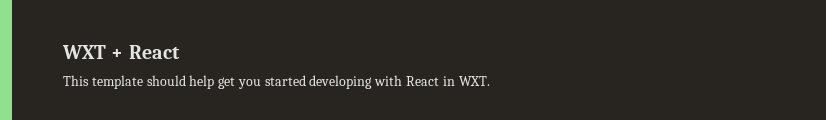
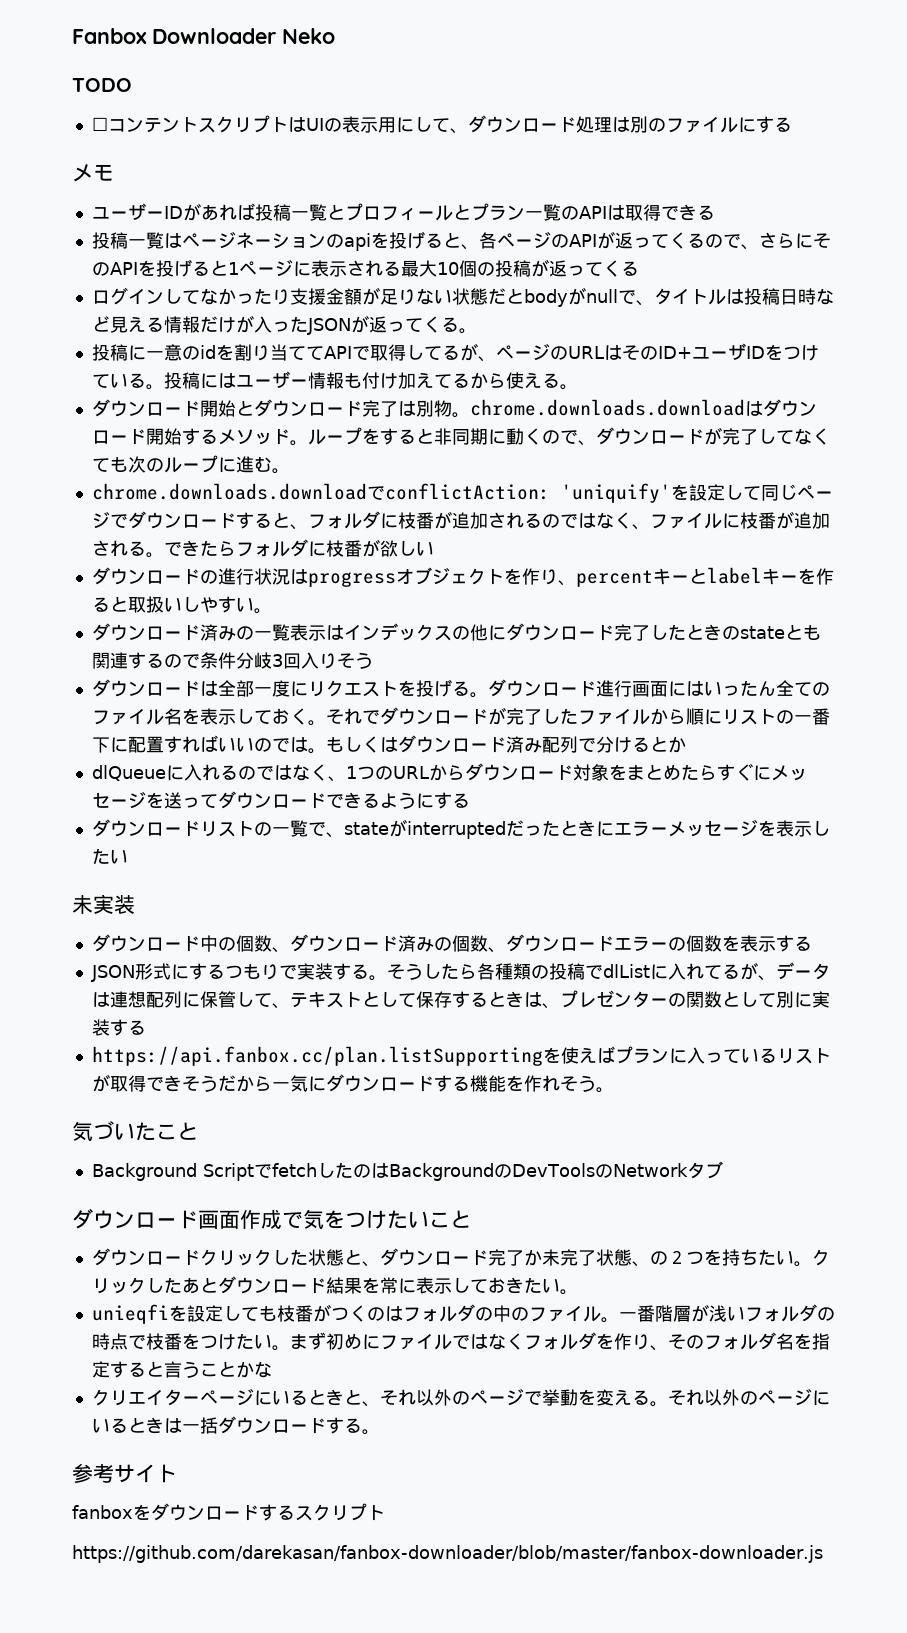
- WXT + React
- This template should help get you started developing with React in WXT.
+ Fanbox Downloader Neko
+ TODO
+ ☐コンテントスクリプトはUIの表示用にして、ダウンロード処理は別のファイルにする
+ メモ
+ ユーザーIDがあれば投稿一覧とプロフィールとプラン一覧のAPIは取得できる
+ 投稿一覧はページネーションのapiを投げると、各ページのAPIが返ってくるので、さらにそのAPIを投げると1ページに表示される最大10個の投稿が返ってくる
+ ログインしてなかったり支援金額が足りない状態だとbodyがnullで、タイトルは投稿日時など見える情報だけが入ったJSONが返ってくる。
+ 投稿に一意のidを割り当ててAPIで取得してるが、ページのURLはそのID+ユーザIDをつけている。投稿にはユーザー情報も付け加えてるから使える。
+ ダウンロード開始とダウンロード完了は別物。chrome.downloads.downloadはダウンロード開始するメソッド。ループをすると非同期に動くので、ダウンロードが完了してなくても次のループに進む。
+ chrome.downloads.downloadでconflictAction: 'uniquify'を設定して同じページでダウンロードすると、フォルダに枝番が追加されるのではなく、ファイルに枝番が追加される。できたらフォルダに枝番が欲しい
+ ダウンロードの進行状況はprogressオブジェクトを作り、percentキーとlabelキーを作ると取扱いしやすい。
+ ダウンロード済みの一覧表示はインデックスの他にダウンロード完了したときのstateとも関連するので条件分岐3回入りそう
+ ダウンロードは全部一度にリクエストを投げる。ダウンロード進行画面にはいったん全てのファイル名を表示しておく。それでダウンロードが完了したファイルから順にリストの一番下に配置すればいいのでは。もしくはダウンロード済み配列で分けるとか
+ dlQueueに入れるのではなく、1つのURLからダウンロード対象をまとめたらすぐにメッセージを送ってダウンロードできるようにする
+ ダウンロードリストの一覧で、stateがinterruptedだったときにエラーメッセージを表示したい
+ 未実装
+ ダウンロード中の個数、ダウンロード済みの個数、ダウンロードエラーの個数を表示する
+ JSON形式にするつもりで実装する。そうしたら各種類の投稿でdlListに入れてるが、データは連想配列に保管して、テキストとして保存するときは、プレゼンターの関数として別に実装する
+ https://api.fanbox.cc/plan.listSupportingを使えばプランに入っているリストが取得できそうだから一気にダウンロードする機能を作れそう。
+ 気づいたこと
+ Background ScriptでfetchしたのはBackgroundのDevToolsのNetworkタブ
+ ダウンロード画面作成で気をつけたいこと
+ ダウンロードクリックした状態と、ダウンロード完了か未完了状態、の２つを持ちたい。クリックしたあとダウンロード結果を常に表示しておきたい。
+ unieqfiを設定しても枝番がつくのはフォルダの中のファイル。一番階層が浅いフォルダの時点で枝番をつけたい。まず初めにファイルではなくフォルダを作り、そのフォルダ名を指定すると言うことかな
+ クリエイターページにいるときと、それ以外のページで挙動を変える。それ以外のページにいるときは一括ダウンロードする。
+ 参考サイト
+ fanboxをダウンロードするスクリプト
+ https://github.com/darekasan/fanbox-downloader/blob/master/fanbox-downloader.js

